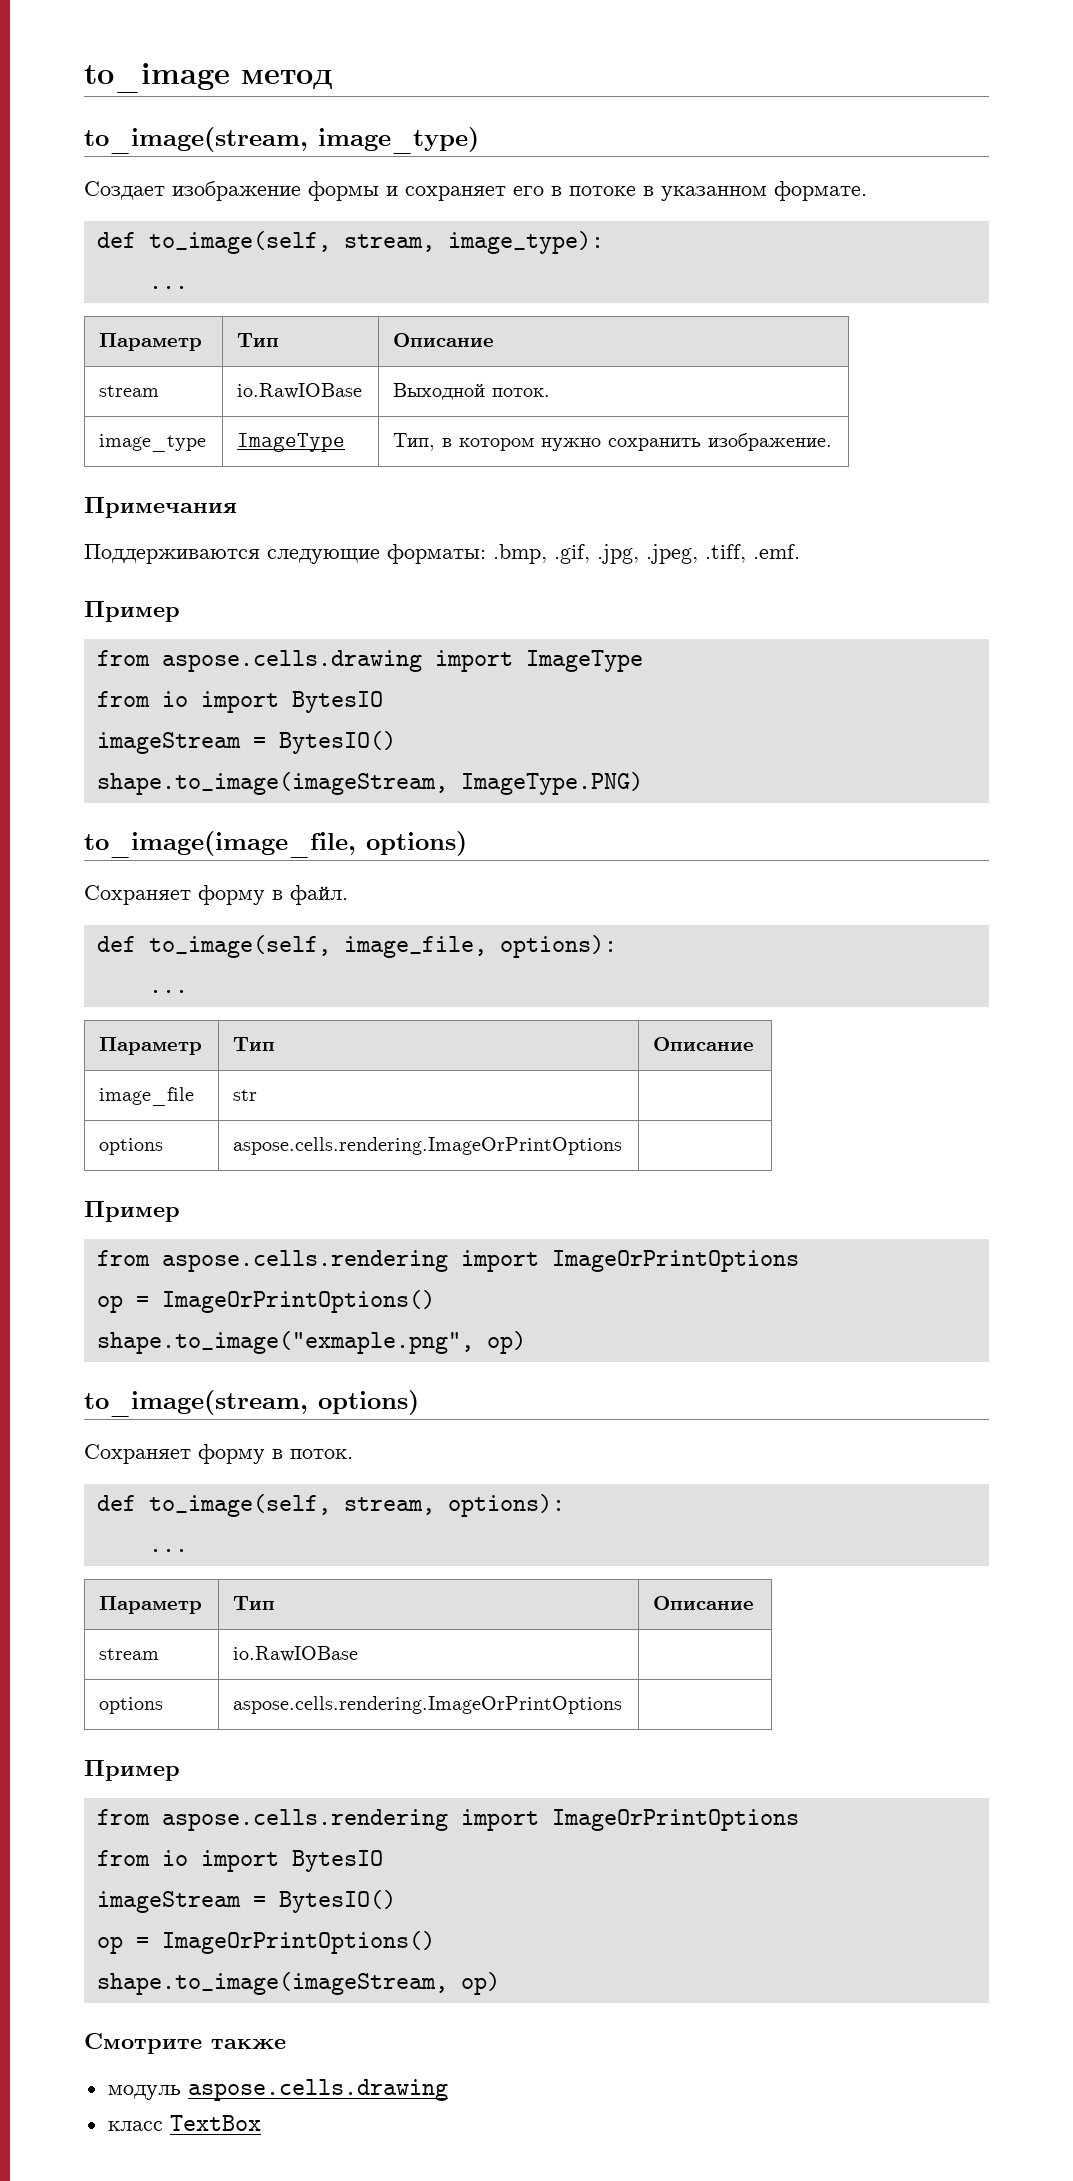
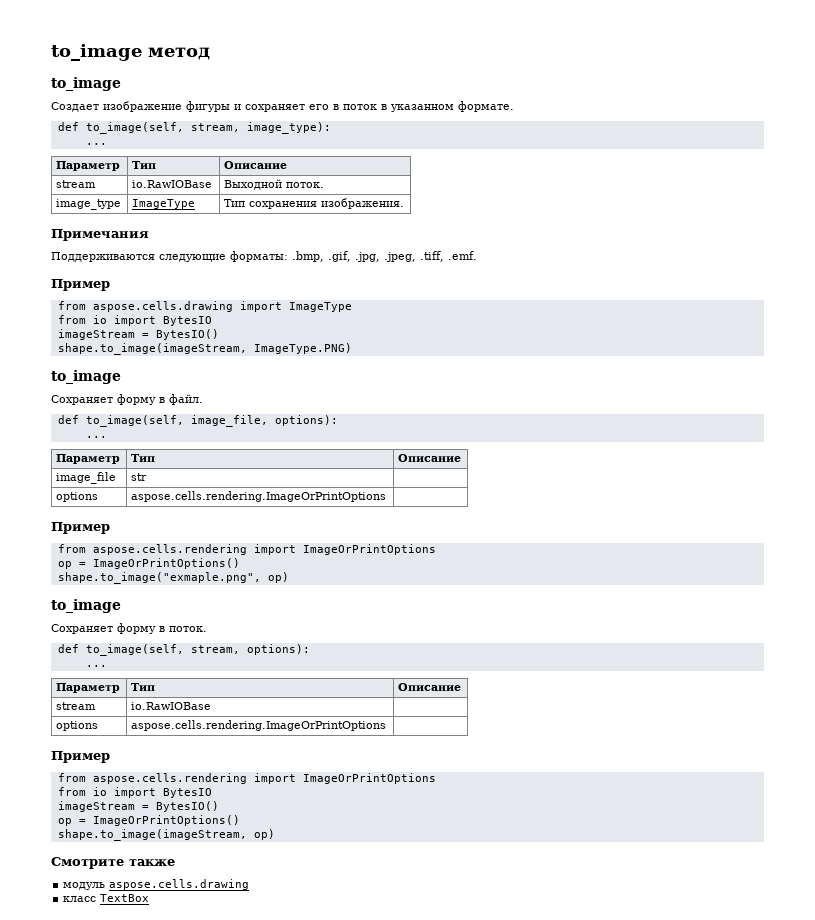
  to_image метод
- to_image(stream, image_type)
+ to_image
- Создает изображение формы и сохраняет его в потоке в указанном формате.
+ Создает изображение фигуры и сохраняет его в поток в указанном формате.
- image_type | ImageType | Тип, в котором нужно сохранить изображение.
+ image_type | ImageType | Тип сохранения изображения.
  shape.to_image(imageStream, ImageType.PNG)
- to_image(image_file, options)
+ to_image
  shape.to_image("exmaple.png", op)
- to_image(stream, options)
+ to_image

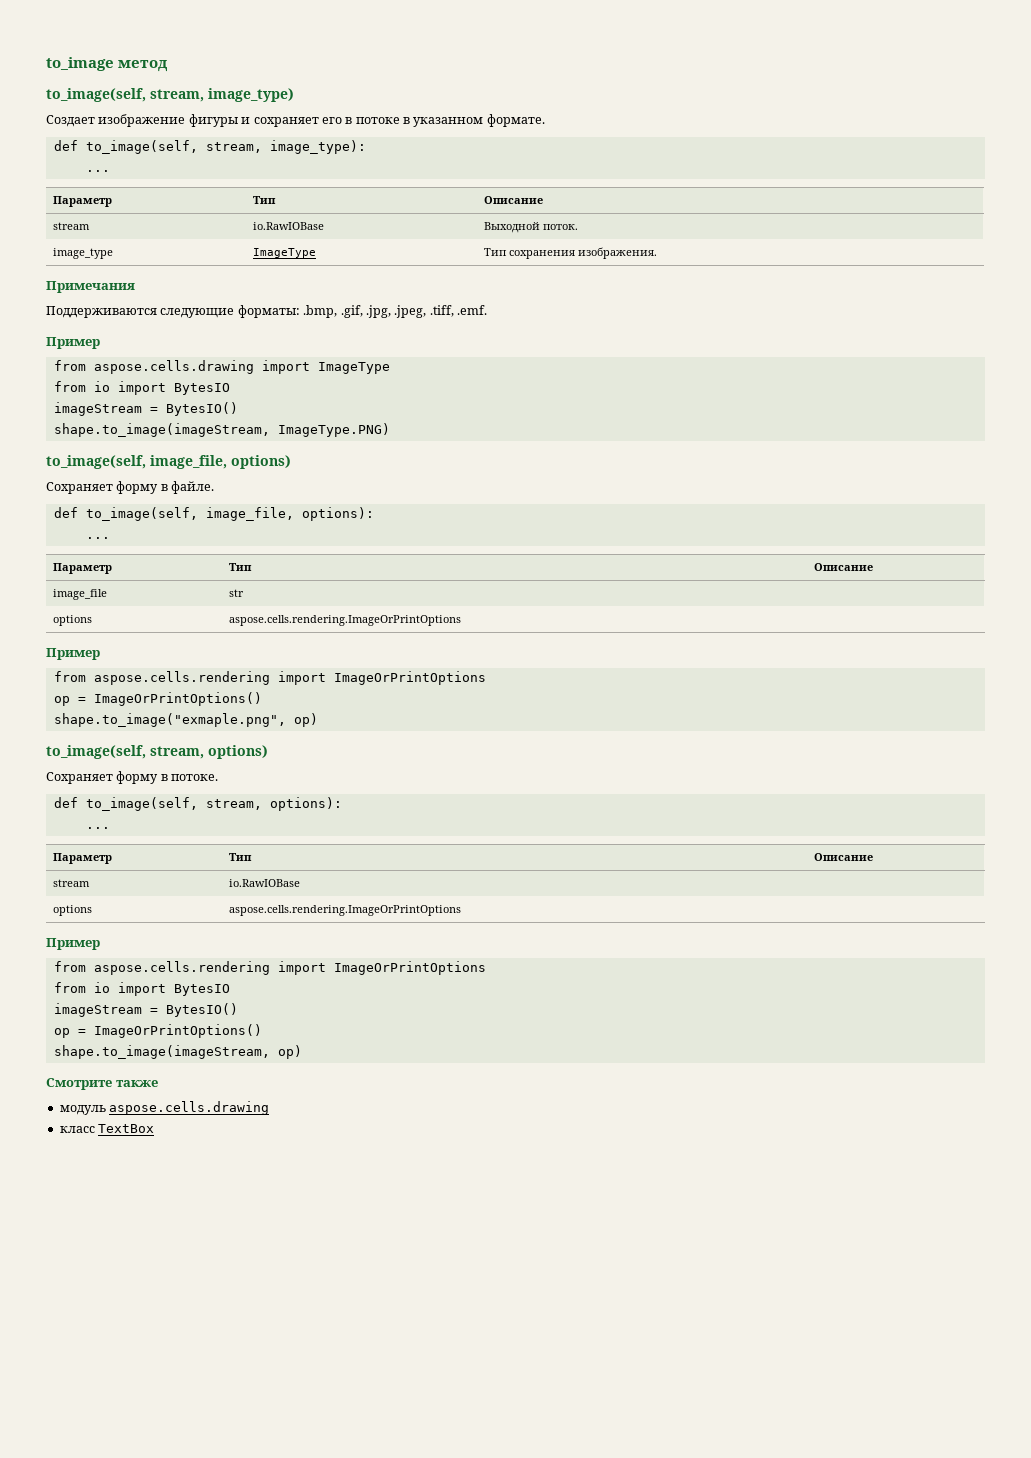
  to_image метод
- to_image
+ to_image(self, stream, image_type)
- Создает изображение фигуры и сохраняет его в поток в указанном формате.
+ Создает изображение фигуры и сохраняет его в потоке в указанном формате.
  shape.to_image(imageStream, ImageType.PNG)
- to_image
- Сохраняет форму в файл.
+ to_image(self, image_file, options)
+ Сохраняет форму в файле.
  shape.to_image("exmaple.png", op)
- to_image
- Сохраняет форму в поток.
+ to_image(self, stream, options)
+ Сохраняет форму в потоке.

